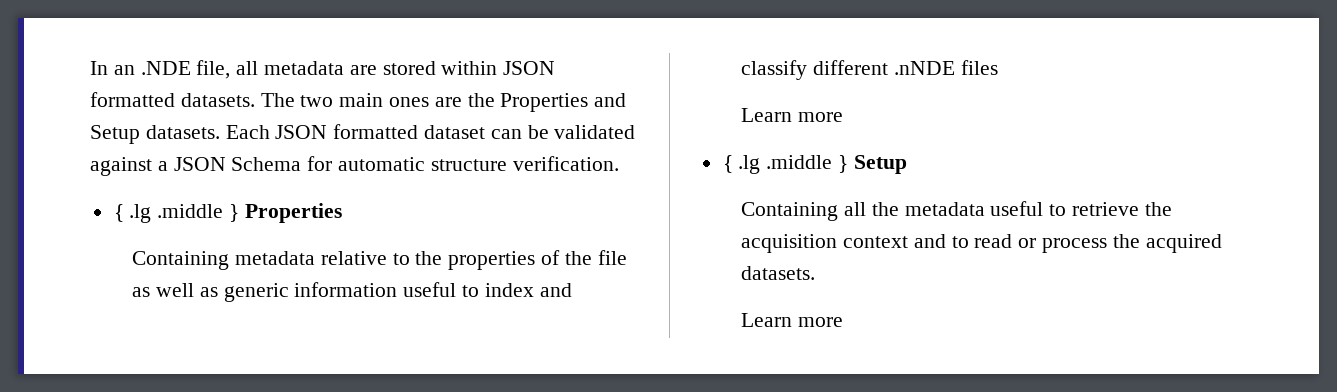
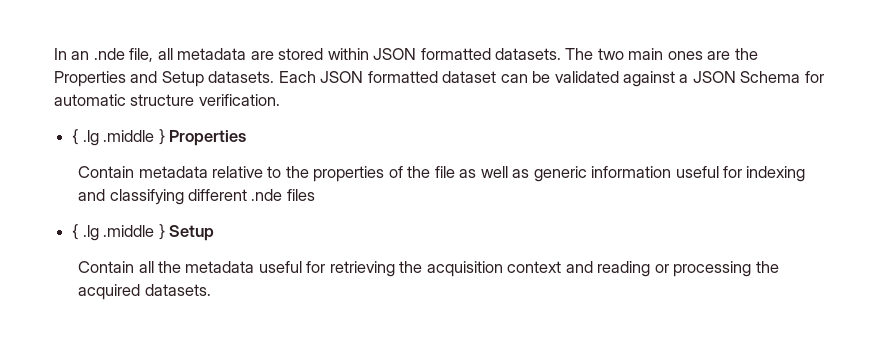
- In an .NDE file, all metadata are stored within JSON formatted datasets.
+ In an .nde file, all metadata are stored within JSON formatted datasets.
- Containing metadata relative to the properties of the file as well as generic information useful to index and classify different .nNDE files
- Learn more
+ Contain metadata relative to the properties of the file as well as generic information useful for indexing and classifying different .nde files
- Containing all the metadata useful to retrieve the acquisition context and to read or process the acquired datasets.
- Learn more
+ Contain all the metadata useful for retrieving the acquisition context and reading or processing the acquired datasets.

